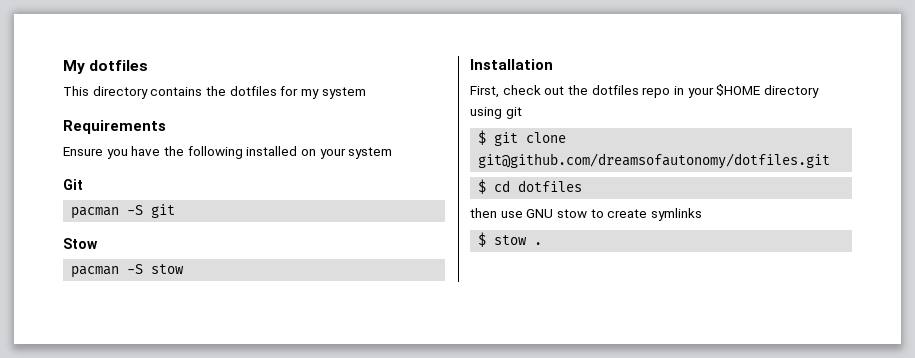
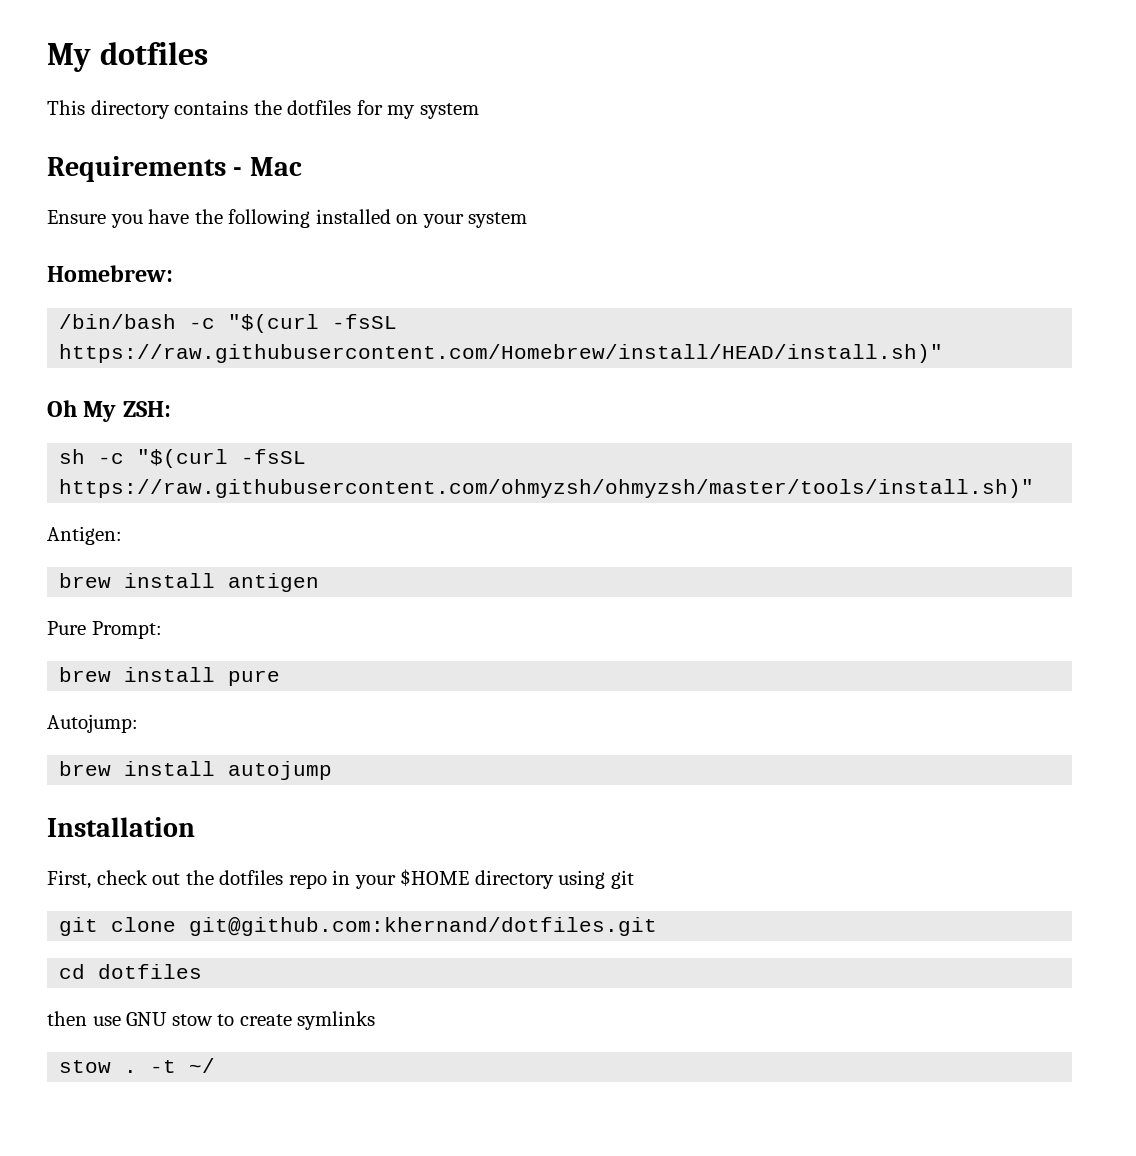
- Requirements
+ Requirements - Mac
- Git
- pacman -S git
- Stow
- pacman -S stow
+ Homebrew:
+ /bin/bash -c "$(curl -fsSL https://raw.githubusercontent.com/Homebrew/install/HEAD/install.sh)"
+ Oh My ZSH:
+ sh -c "$(curl -fsSL https://raw.githubusercontent.com/ohmyzsh/ohmyzsh/master/tools/install.sh)"
+ Antigen:
+ brew install antigen
+ Pure Prompt:
+ brew install pure
+ Autojump:
+ brew install autojump
- $ git clone git@github.com/dreamsofautonomy/dotfiles.git
- $ cd dotfiles
+ git clone git@github.com:khernand/dotfiles.git
+ cd dotfiles
- $ stow .
+ stow .
+ -t ~/

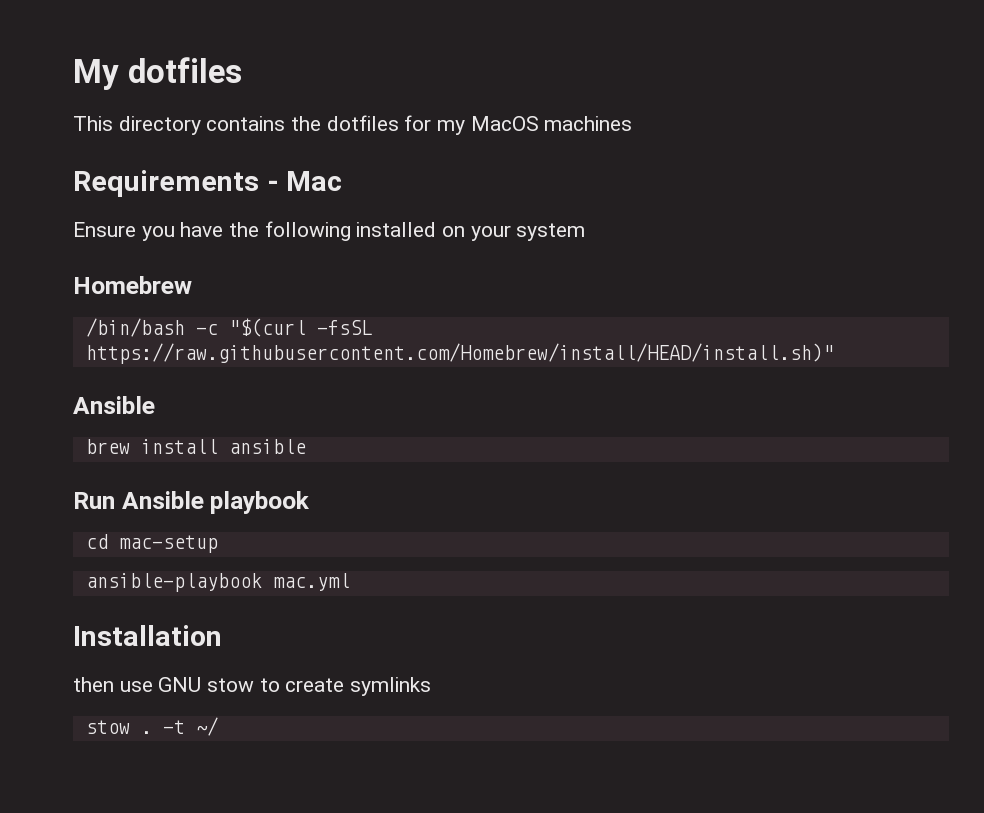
- This directory contains the dotfiles for my system
+ This directory contains the dotfiles for my MacOS machines
- Homebrew:
+ Homebrew
  /bin/bash -c "$(curl -fsSL https://raw.githubusercontent.com/Homebrew/install/HEAD/install.sh)"
- Oh My ZSH:
- sh -c "$(curl -fsSL https://raw.githubusercontent.com/ohmyzsh/ohmyzsh/master/tools/install.sh)"
- Antigen:
- brew install antigen
- Pure Prompt:
- brew install pure
- Autojump:
- brew install autojump
+ Ansible
+ brew install ansible
+ Run Ansible playbook
+ cd mac-setup
+ ansible-playbook mac.yml
  Installation
- First, check out the dotfiles repo in your $HOME directory using git
- git clone git@github.com:khernand/dotfiles.git
- cd dotfiles

